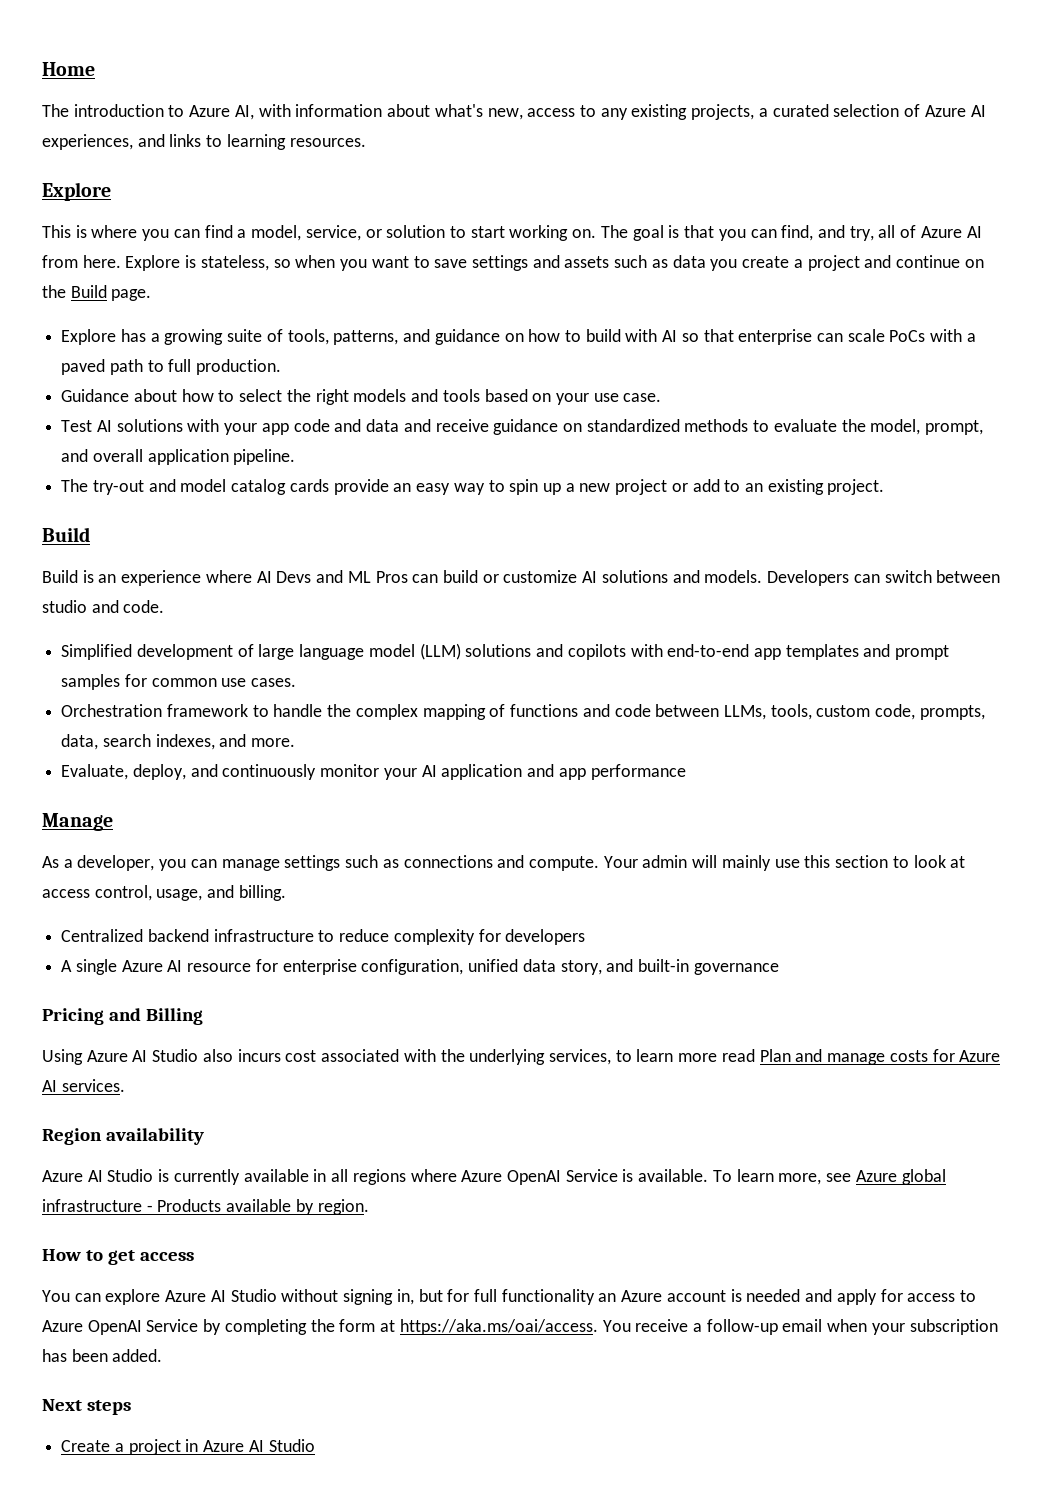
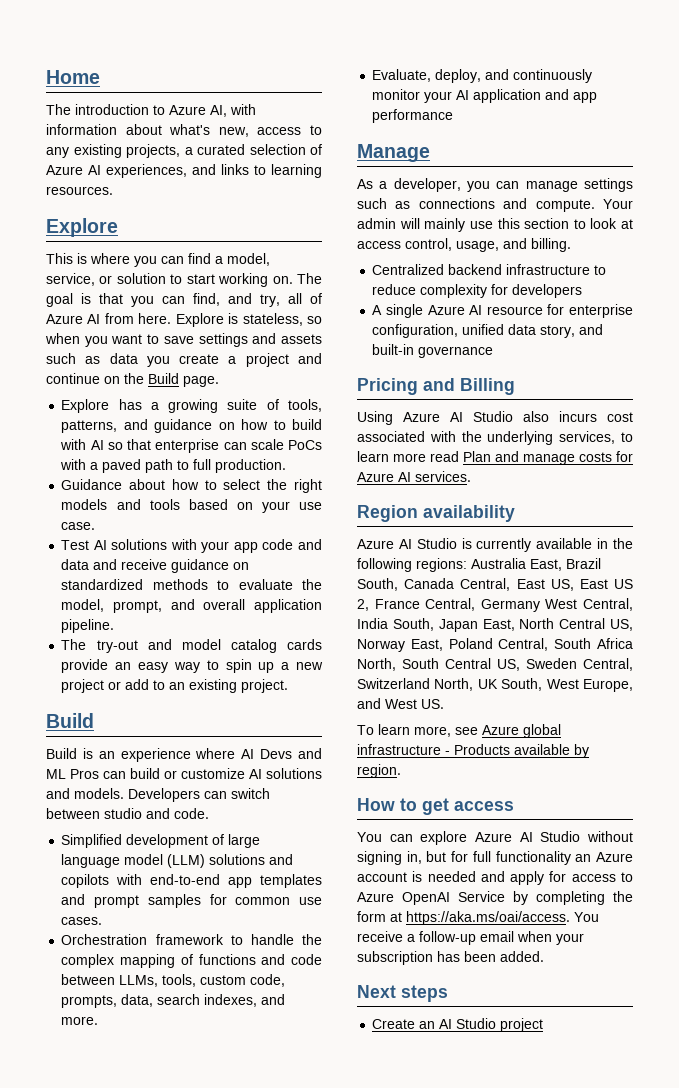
- Azure AI Studio is currently available in all regions where Azure OpenAI Service is available. To learn more, see Azure global infrastructure - Products available by region.
+ Azure AI Studio is currently available in the following regions: Australia East, Brazil South, Canada Central, East US, East US 2, France Central, Germany West Central, India South, Japan East, North Central US, Norway East, Poland Central, South Africa North, South Central US, Sweden Central, Switzerland North, UK South, West Europe, and West US.
+ To learn more, see Azure global infrastructure - Products available by region.
- Create a project in Azure AI Studio
+ Create an AI Studio project

